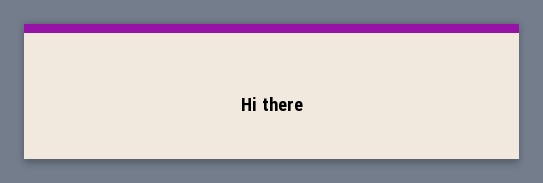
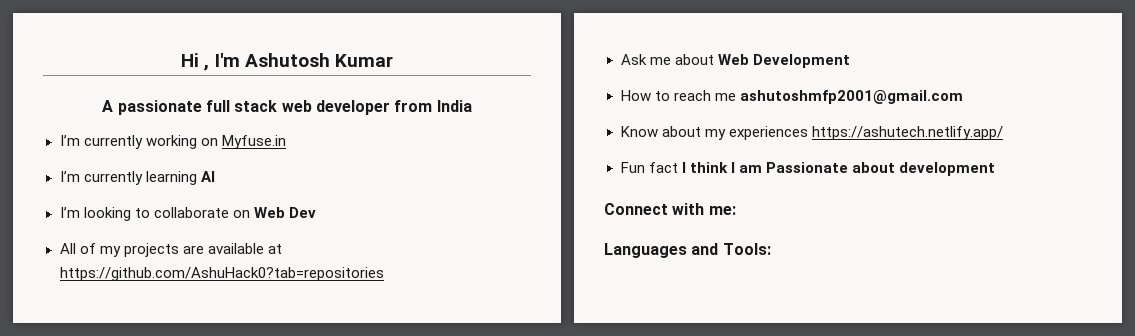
- Hi there
+ Hi , I'm Ashutosh Kumar
+ A passionate full stack web developer from India
+ I’m currently working on Myfuse.in
+ I’m currently learning AI
+ I’m looking to collaborate on Web Dev
+ All of my projects are available at https://github.com/AshuHack0?tab=repositories
+ Ask me about Web Development
+ How to reach me ashutoshmfp2001@gmail.com
+ Know about my experiences https://ashutech.netlify.app/
+ Fun fact I think I am Passionate about development
+ Connect with me:
+ Languages and Tools:

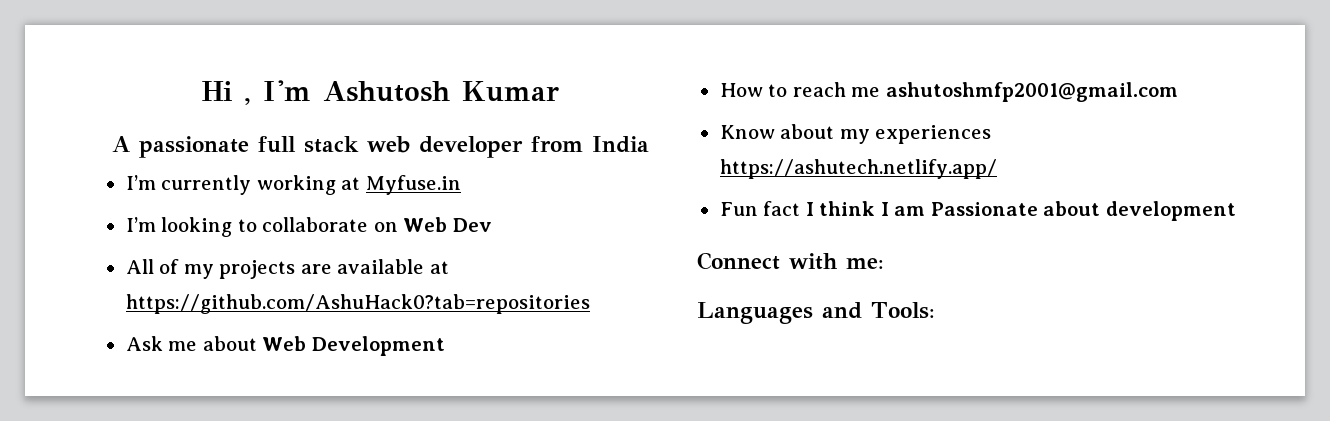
- I’m currently working on Myfuse.in
+ I’m currently working at Myfuse.in
- I’m currently learning AI

